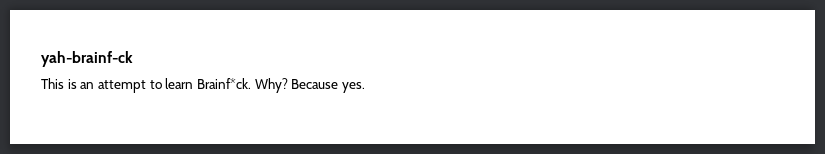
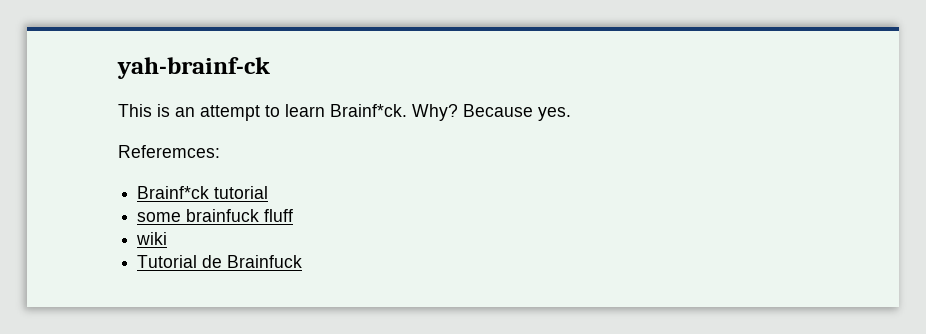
+ Referemces:
+ Brainf*ck tutorial
+ some brainfuck fluff
+ wiki
+ Tutorial de Brainfuck

